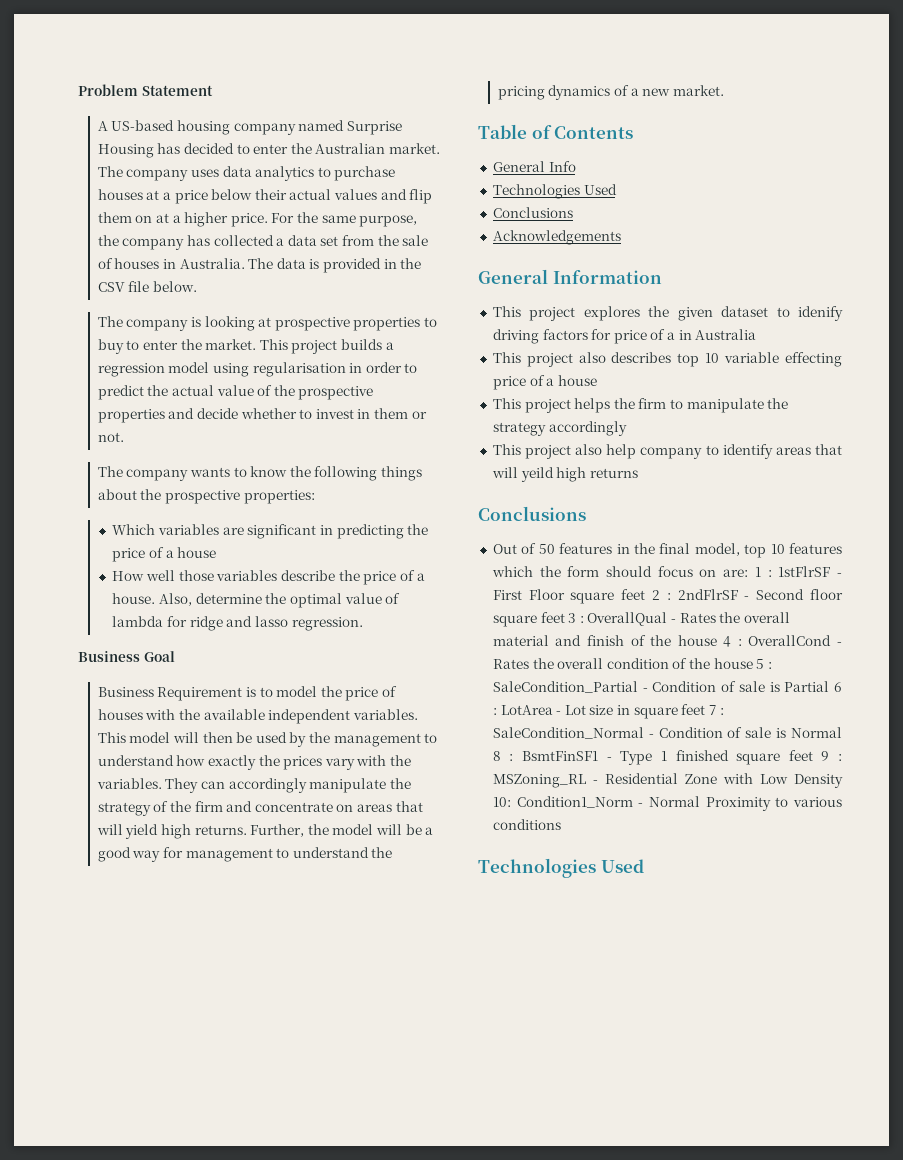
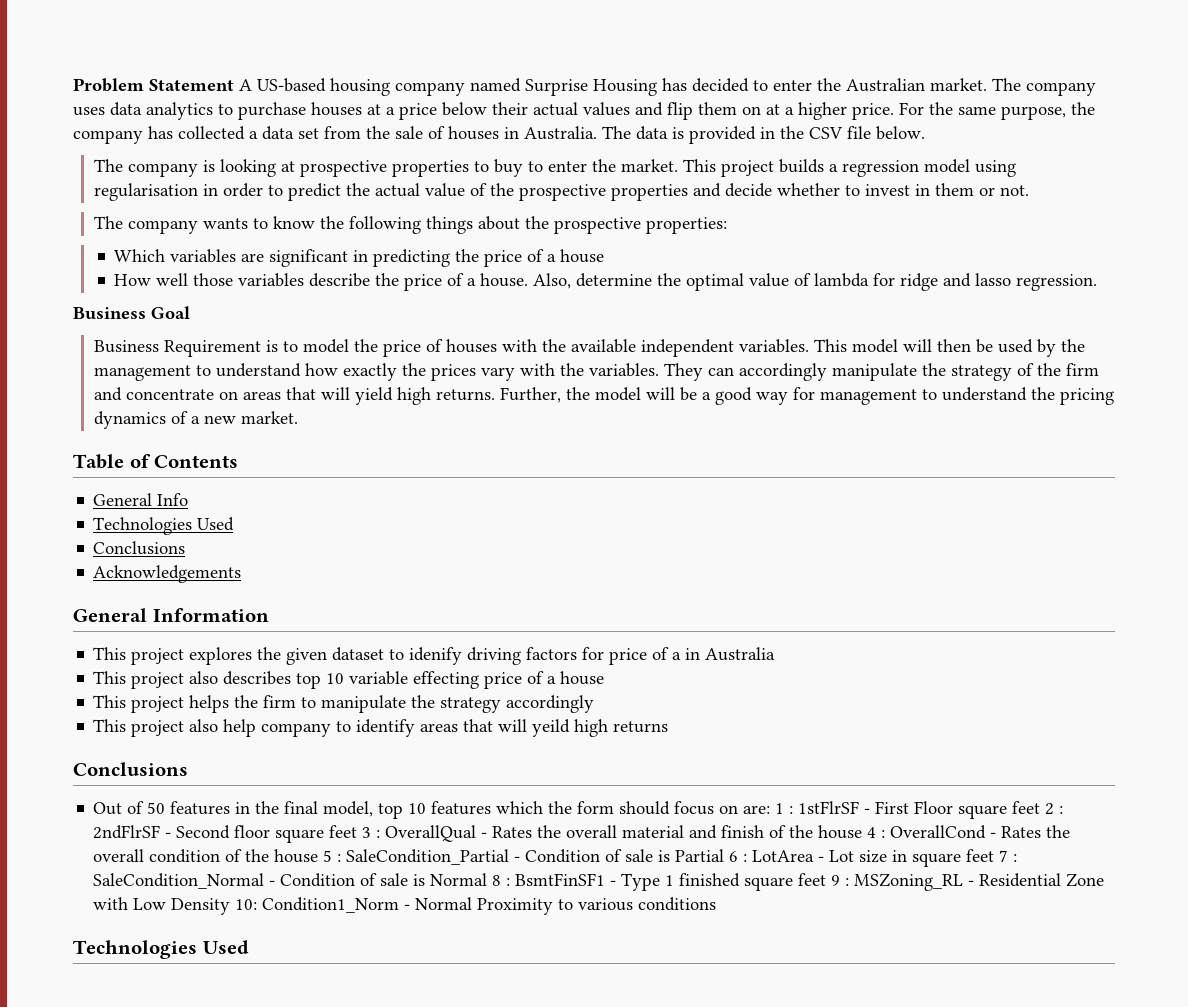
- Problem Statement
- A US-based housing company named Surprise Housing has decided to enter the Australian market.
+ Problem Statement A US-based housing company named Surprise Housing has decided to enter the Australian market.

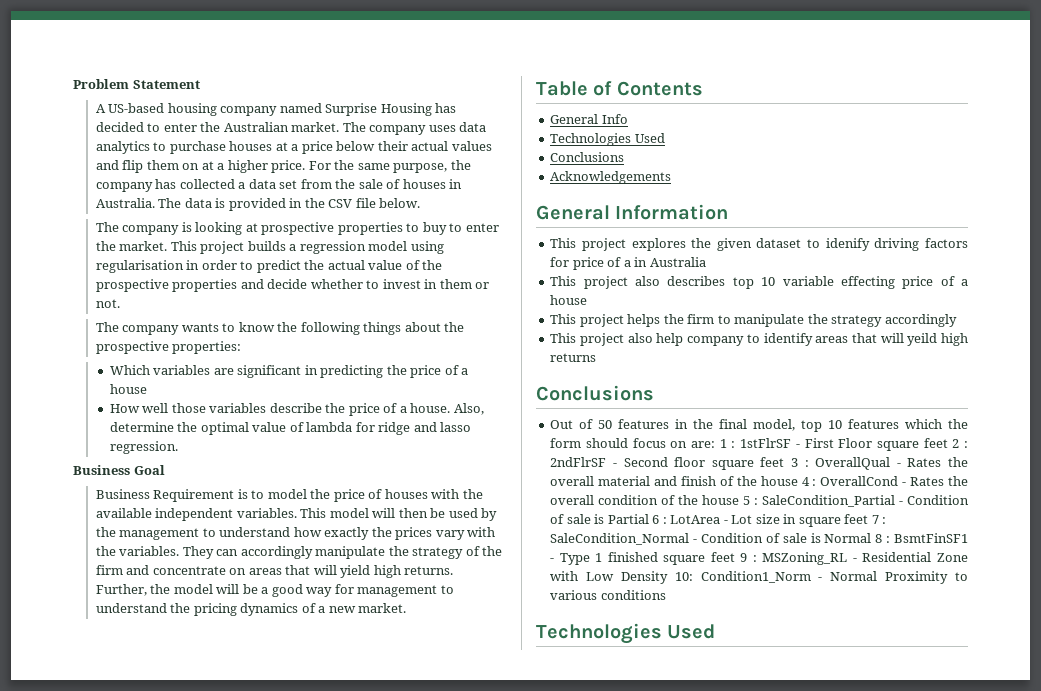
- Problem Statement A US-based housing company named Surprise Housing has decided to enter the Australian market.
+ Problem Statement
+ A US-based housing company named Surprise Housing has decided to enter the Australian market.

